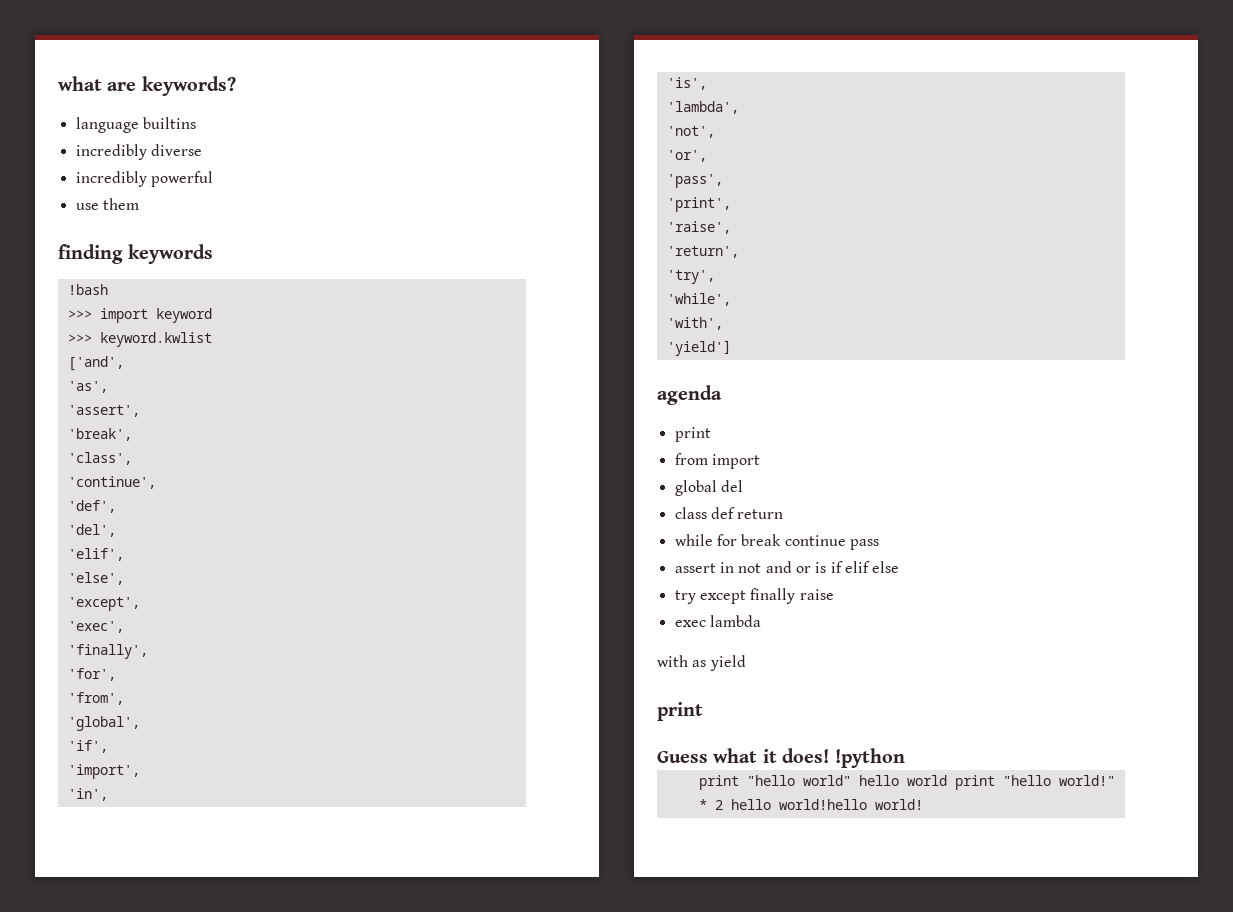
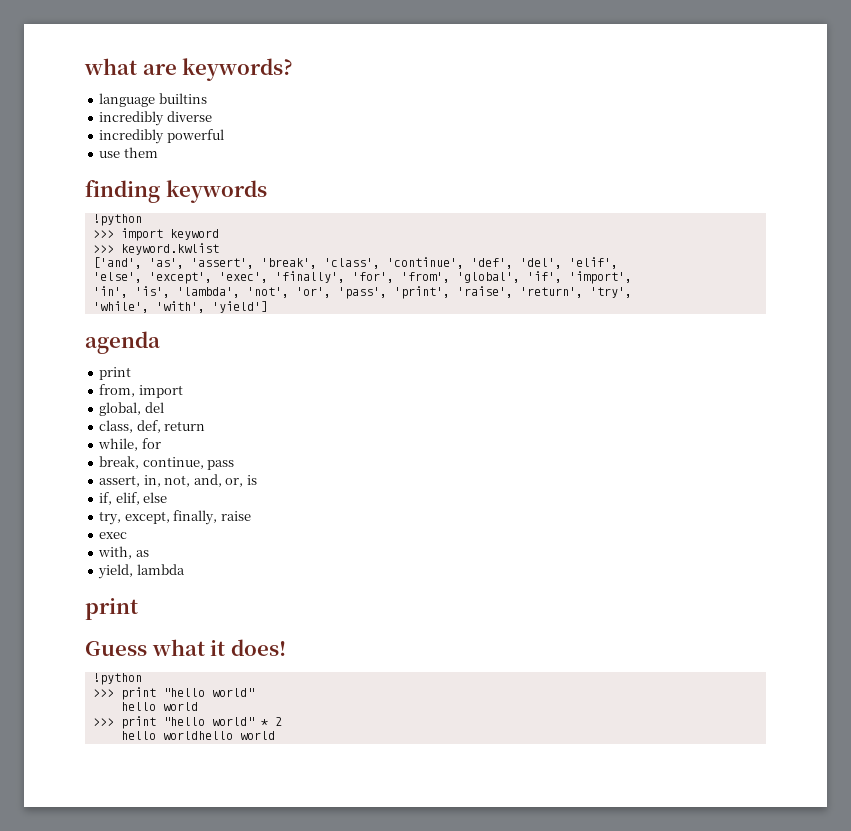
  finding keywords
- !bash
+ !python
- ['and',
- 'as',
- 'assert',
- 'break',
- 'class',
- 'continue',
- 'def',
- 'del',
- 'elif',
+ ['and', 'as', 'assert', 'break', 'class', 'continue', 'def', 'del', 'elif',
- 'else',
- 'except',
- 'exec',
- 'finally',
- 'for',
- 'from',
- 'global',
- 'if',
- 'import',
+ 'else', 'except', 'exec', 'finally', 'for', 'from', 'global', 'if', 'import',
- 'in',
- 'is',
- 'lambda',
- 'not',
- 'or',
- 'pass',
- 'print',
- 'raise',
- 'return',
- 'try',
+ 'in', 'is', 'lambda', 'not', 'or', 'pass', 'print', 'raise', 'return', 'try',
- 'while',
- 'with',
- 'yield']
+ 'while', 'with', 'yield']
- from import
+ from, import
- global del
+ global, del
- class def return
+ class, def, return
- while for break continue pass
+ while, for
+ break, continue, pass
- assert in not and or is if elif else
+ assert, in, not, and, or, is
+ if, elif, else
- try except finally raise
+ try, except, finally, raise
- exec lambda
- with as yield
+ exec
+ with, as
+ yield, lambda
- Guess what it does! !python
- print "hello world" hello world print "hello world!" * 2 hello world!hello world!
+ Guess what it does!
+ !python
+ >>> print "hello world"
+ hello world
+ >>> print "hello world" * 2
+ hello worldhello world

